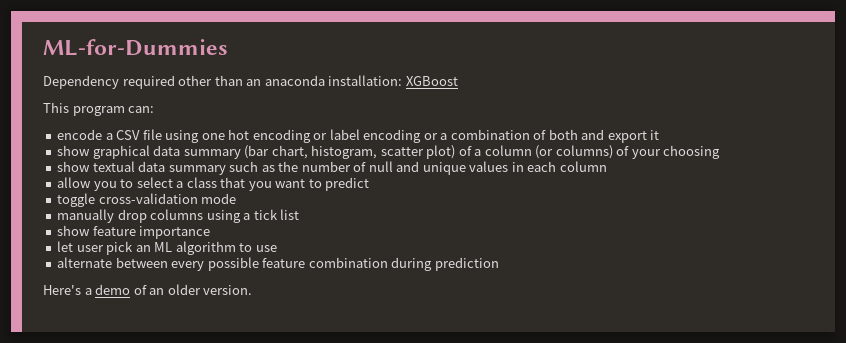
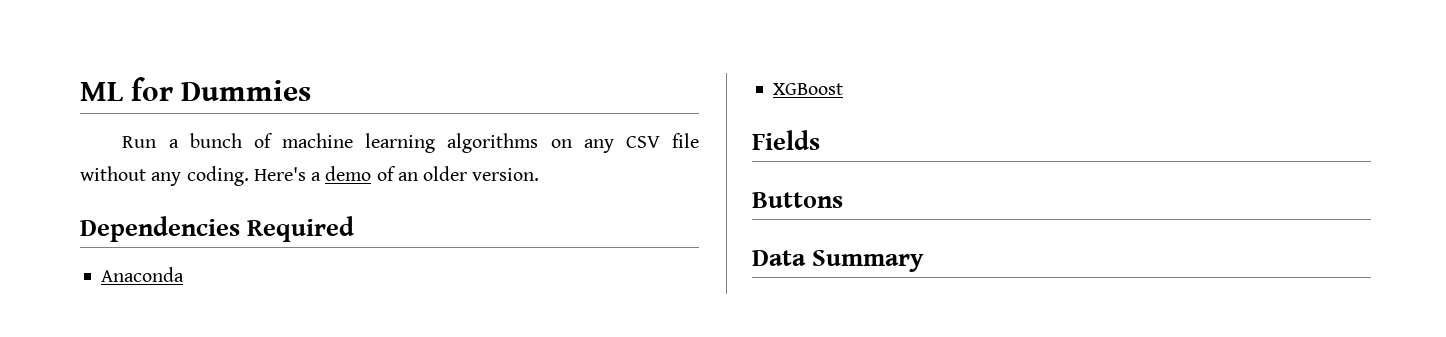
- ML-for-Dummies
- Dependency required other than an anaconda installation: XGBoost
- This program can:
- encode a CSV file using one hot encoding or label encoding or a combination of both and export it
- show graphical data summary (bar chart, histogram, scatter plot) of a column (or columns) of your choosing
- show textual data summary such as the number of null and unique values in each column
- allow you to select a class that you want to predict
- toggle cross-validation mode
- manually drop columns using a tick list
- show feature importance
- let user pick an ML algorithm to use
- alternate between every possible feature combination during prediction
- Here's a demo of an older version.
+ ML for Dummies
+ Run a bunch of machine learning algorithms on any CSV file without any coding. Here's a demo of an older version.
+ Dependencies Required
+ Anaconda
+ XGBoost
+ Fields
+ Buttons
+ Data Summary

